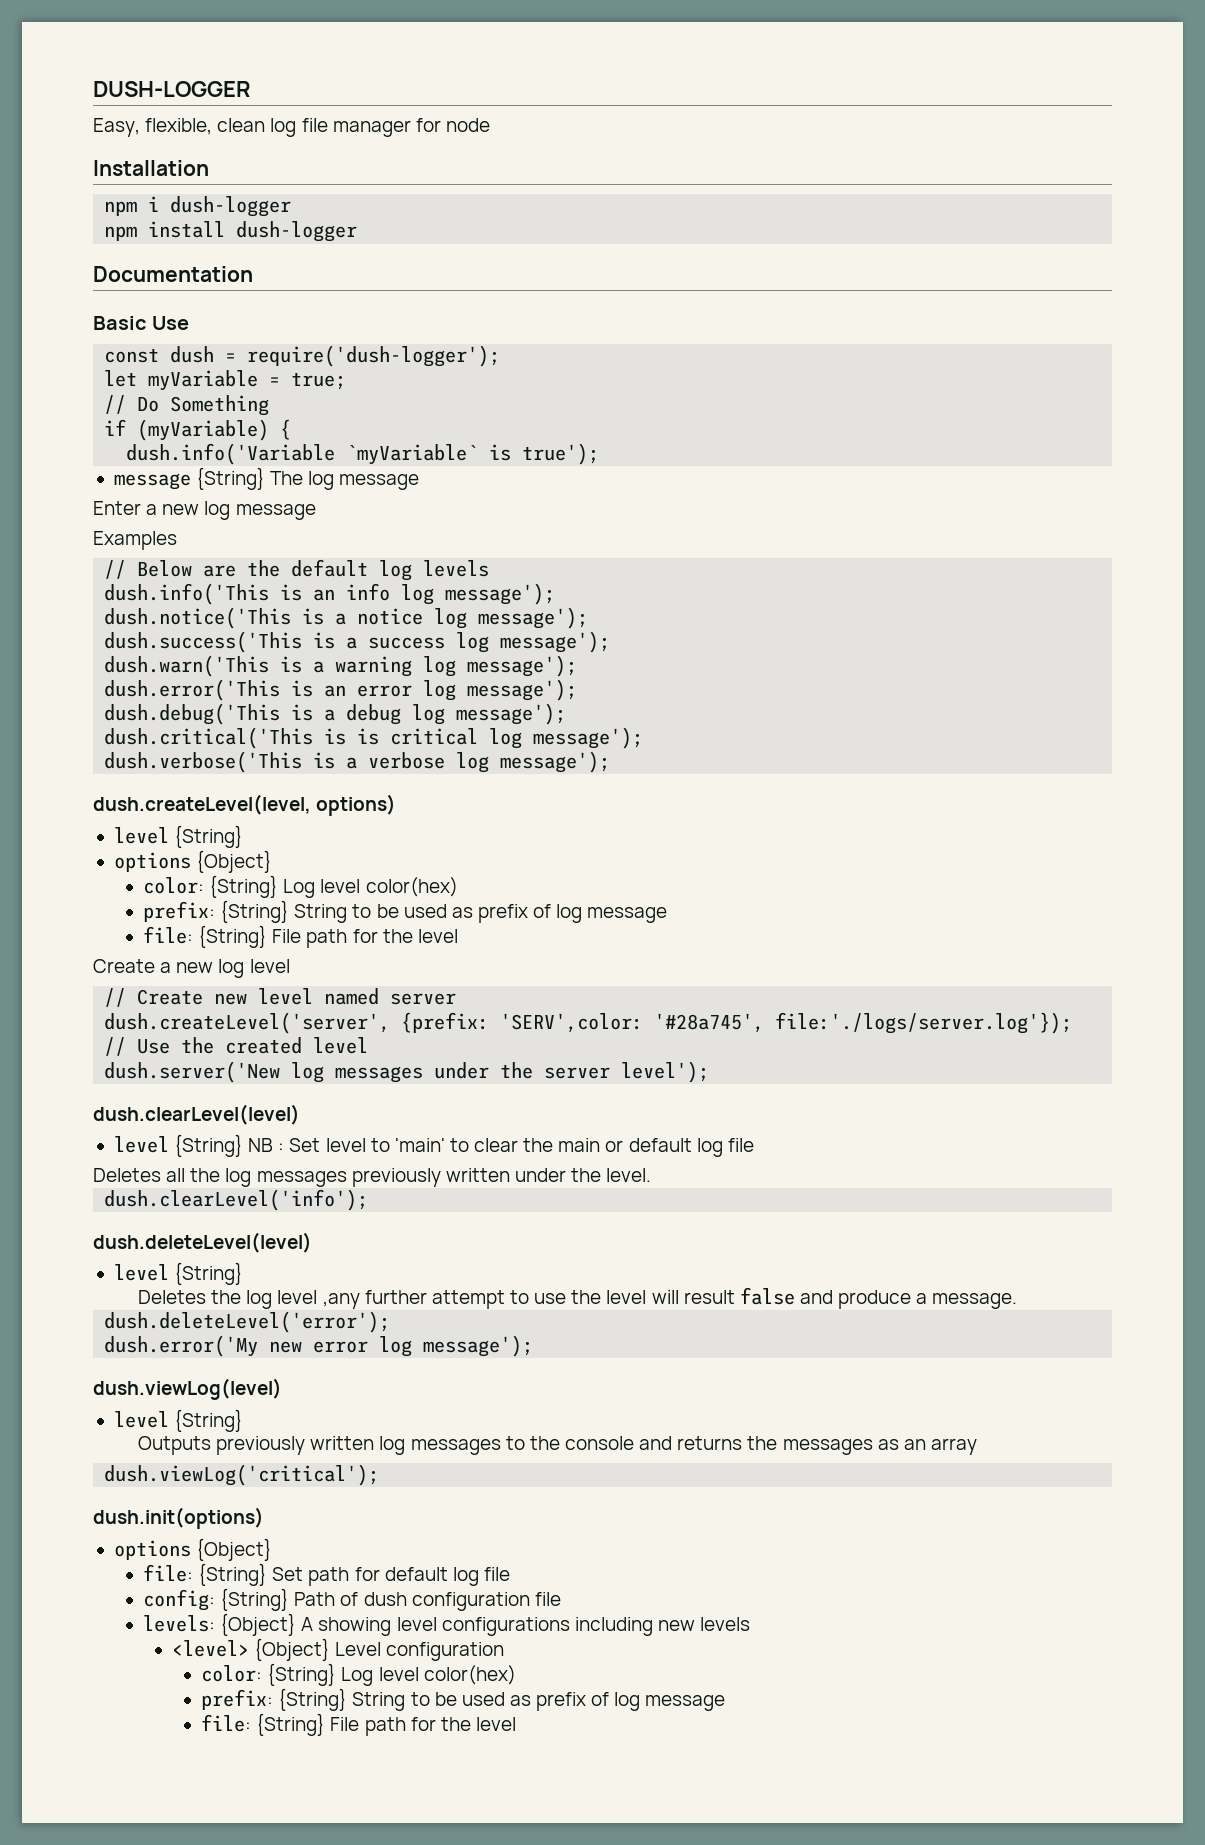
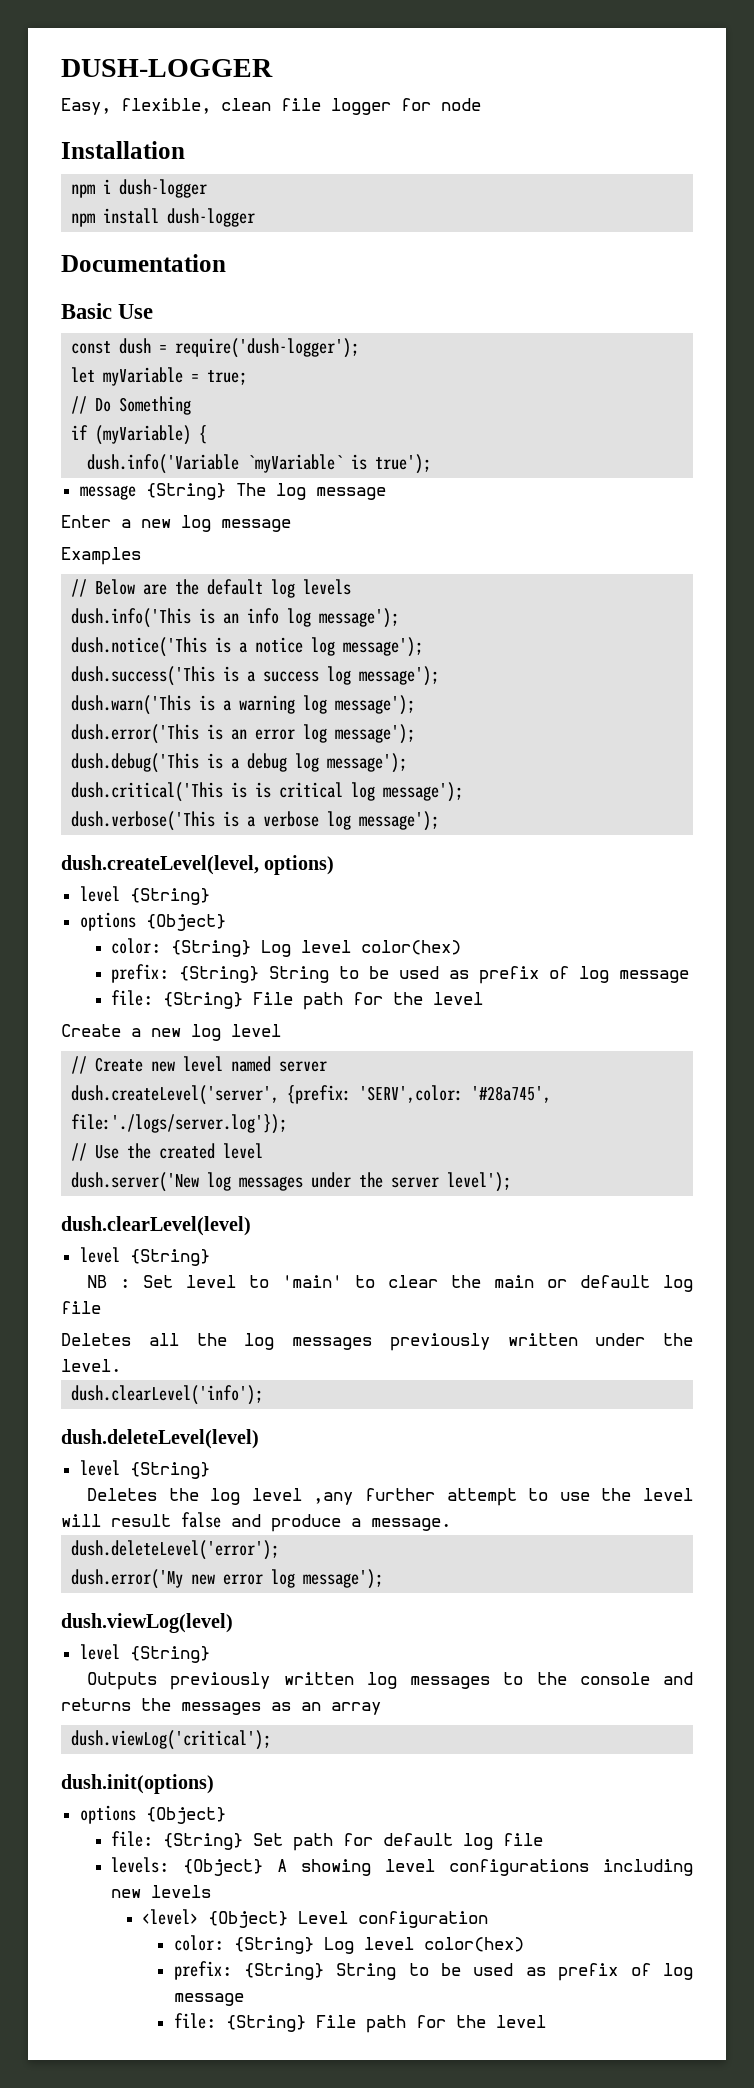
- Easy, flexible, clean log file manager for node
+ Easy, flexible, clean file logger for node
  dush.clearLevel(level)
- level {String} NB : Set level to 'main' to clear the main or default log file
+ level {String}
+ NB : Set level to 'main' to clear the main or default log file
- config: {String} Path of dush configuration file

